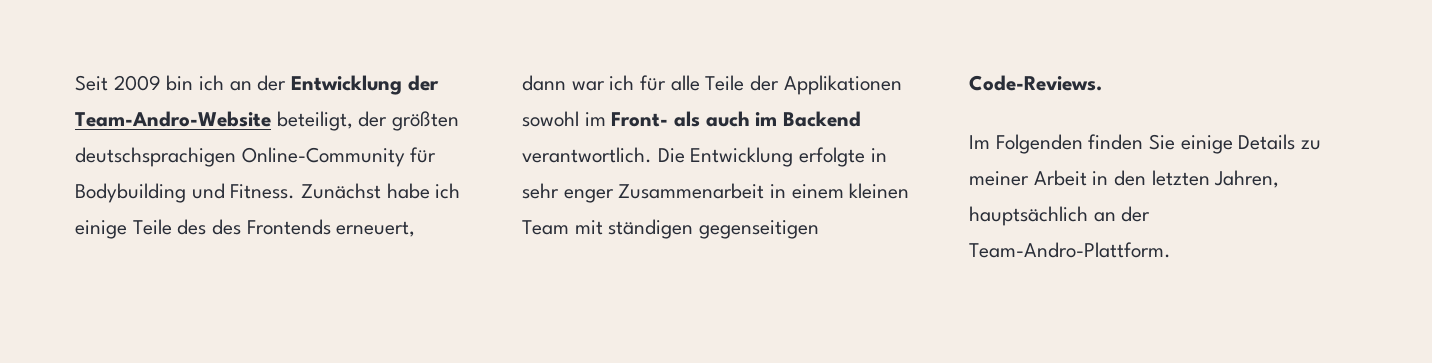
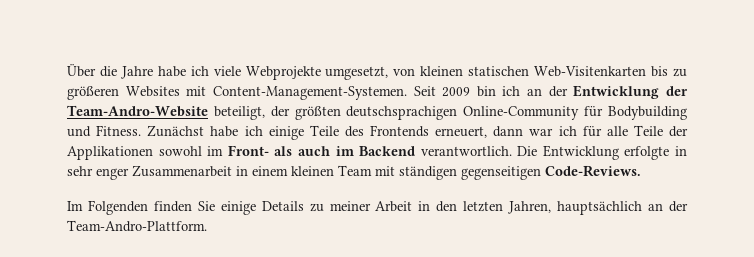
+ Über die Jahre habe ich viele Webprojekte umgesetzt, von kleinen statischen Web-Visitenkarten bis zu größeren Websites mit Content-Management-Systemen.
- Zunächst habe ich einige Teile des des Frontends erneuert, dann war ich für alle Teile der Applikationen sowohl im Front- als auch im Backend verantwortlich.
+ Zunächst habe ich einige Teile des Frontends erneuert, dann war ich für alle Teile der Applikationen sowohl im Front- als auch im Backend verantwortlich.

